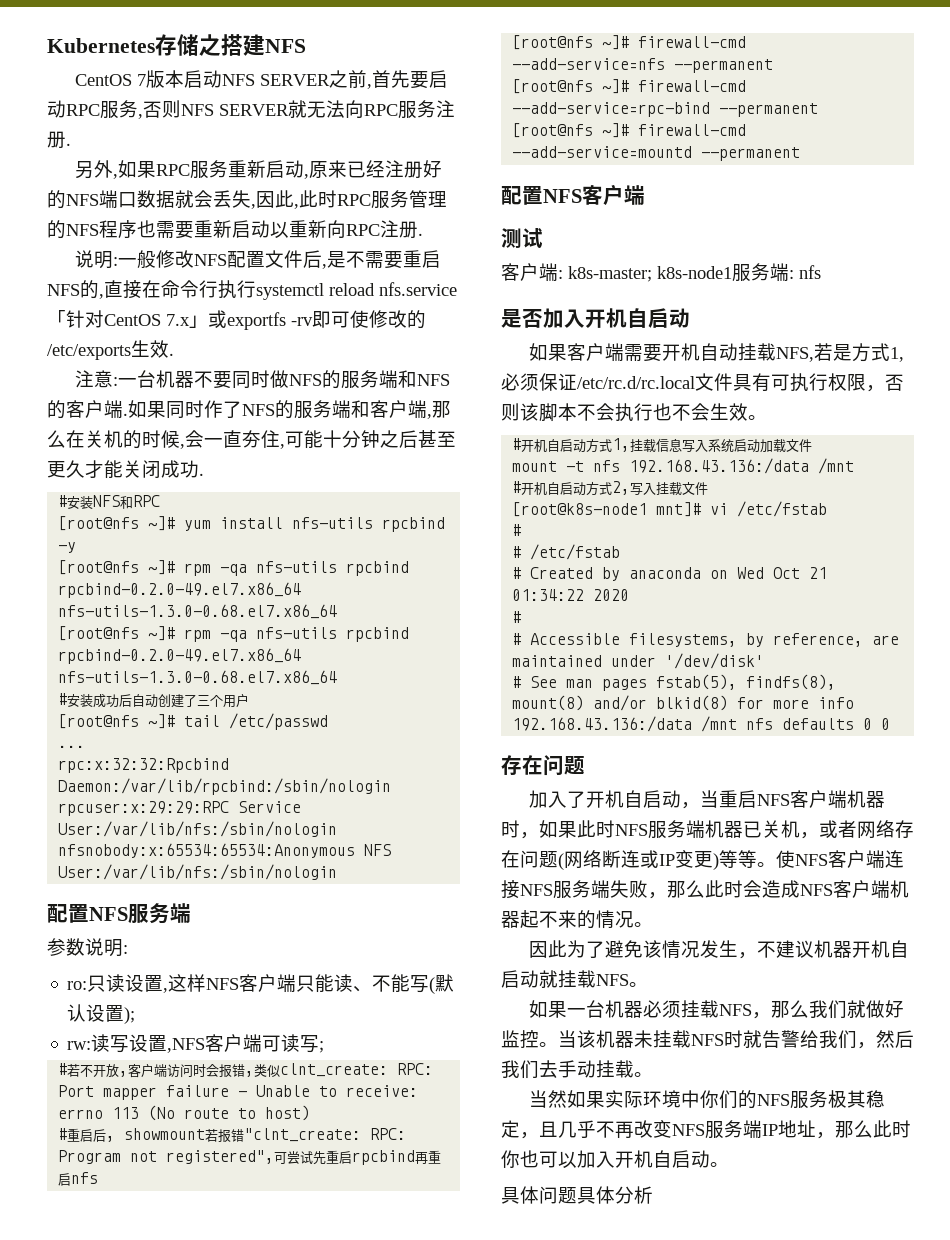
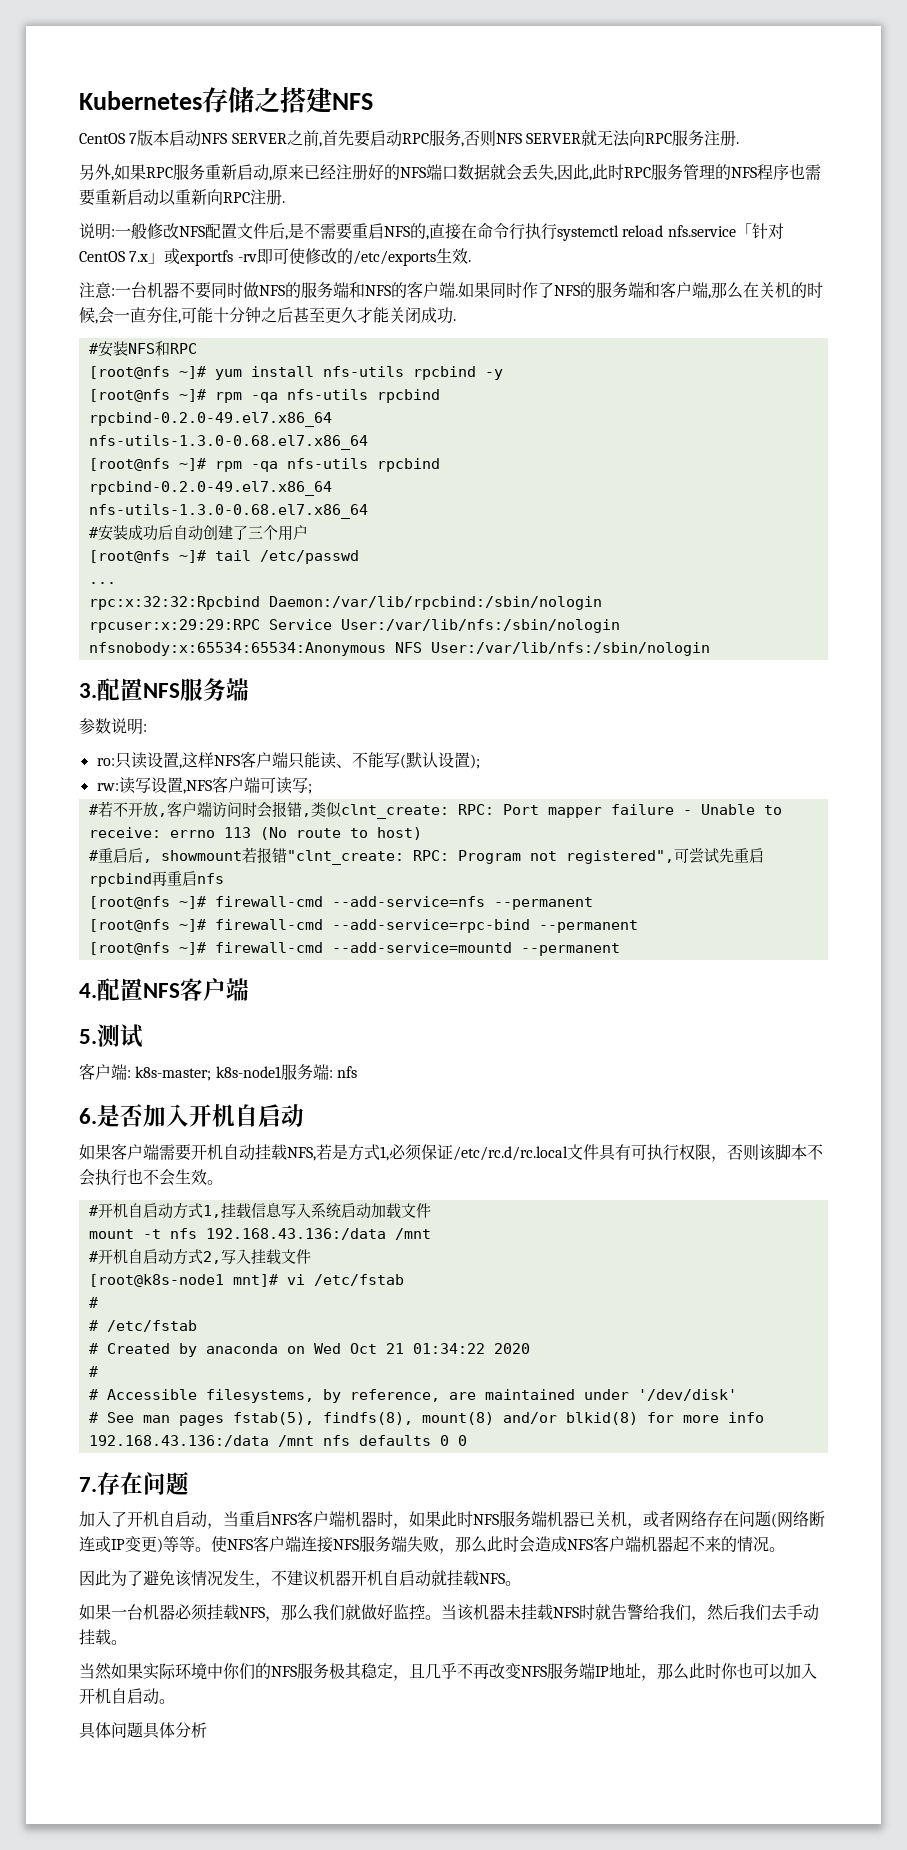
- 配置NFS服务端
+ 3.配置NFS服务端
- 配置NFS客户端
+ 4.配置NFS客户端
- 测试
+ 5.测试
- 是否加入开机自启动
+ 6.是否加入开机自启动
  192.168.43.136:/data /mnt nfs defaults 0 0
- 存在问题
+ 7.存在问题

